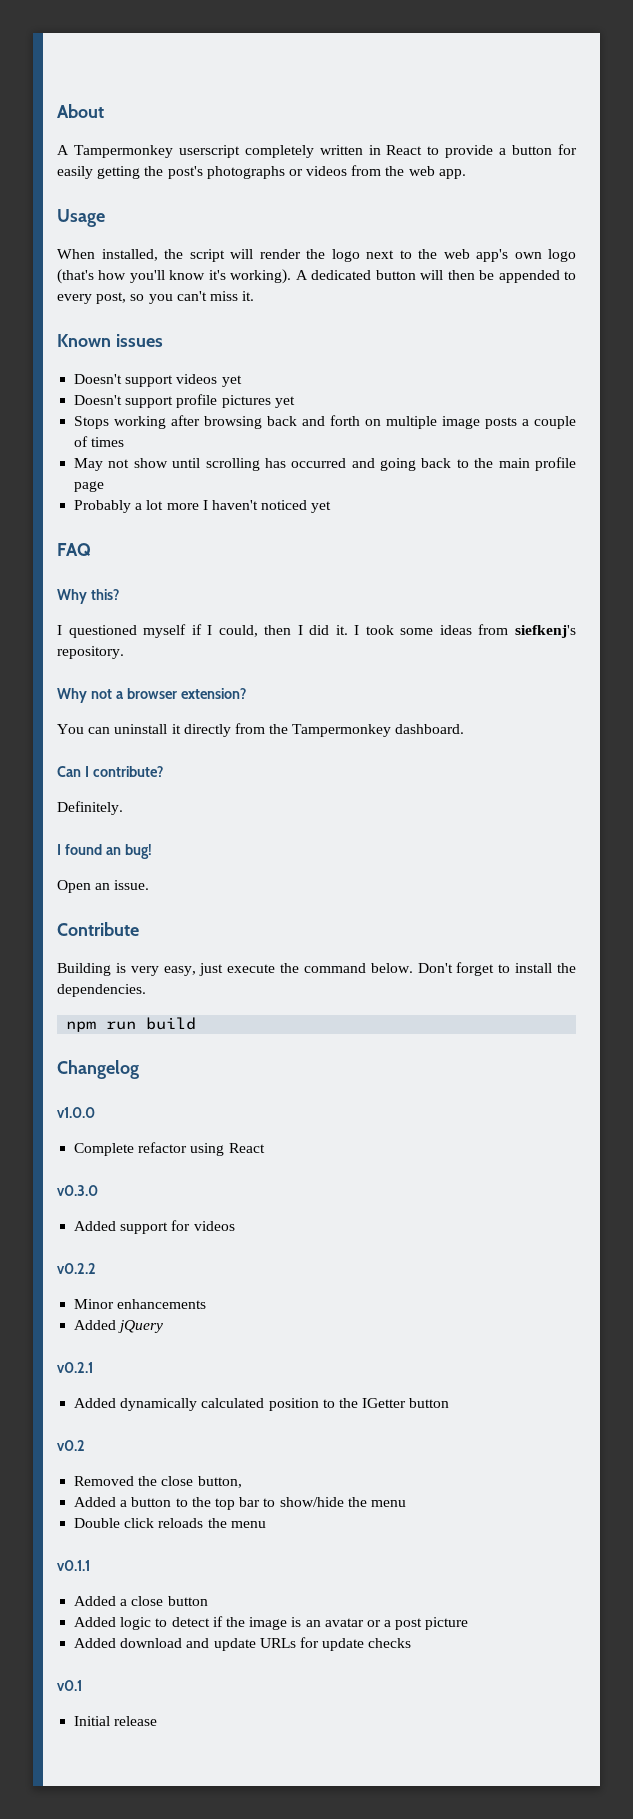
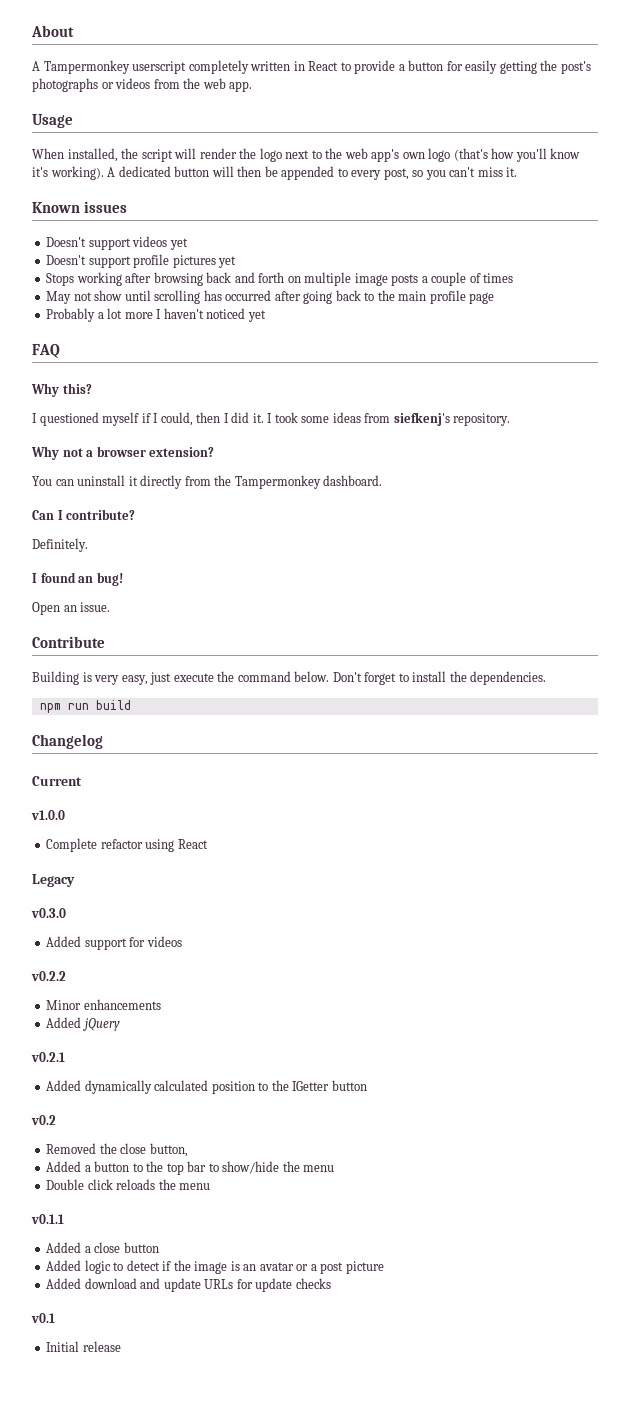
- May not show until scrolling has occurred and going back to the main profile page
+ May not show until scrolling has occurred after going back to the main profile page
+ Current
+ Legacy

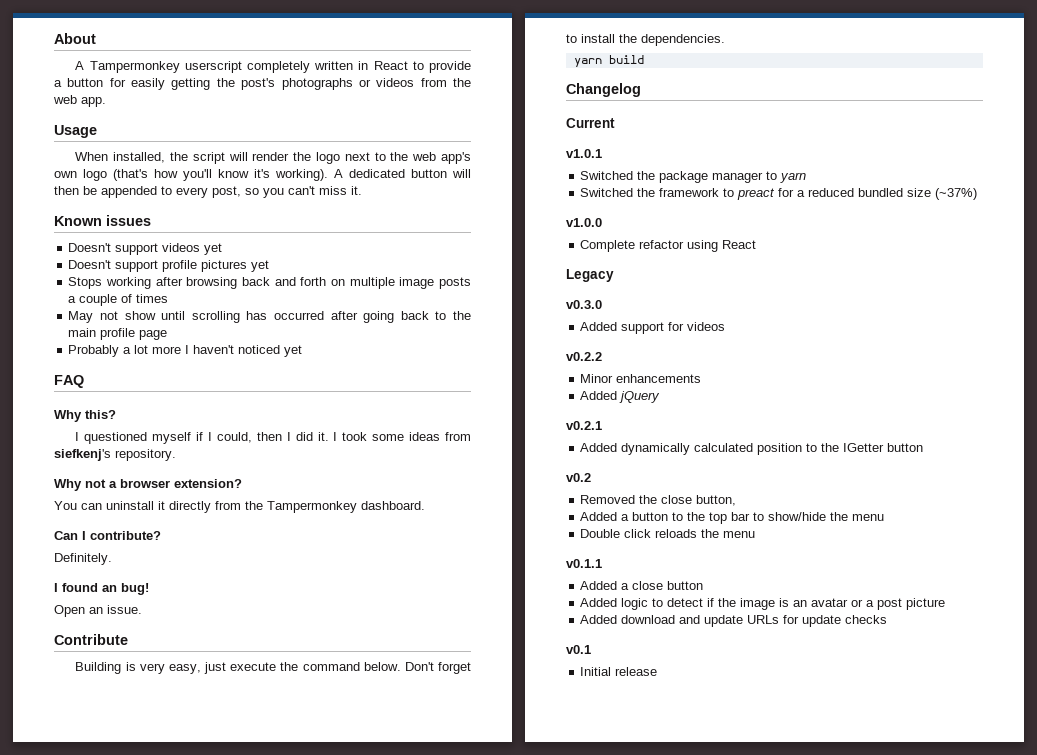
- npm run build
+ yarn build
+ v1.0.1
+ Switched the package manager to yarn
+ Switched the framework to preact for a reduced bundled size (~37%)

